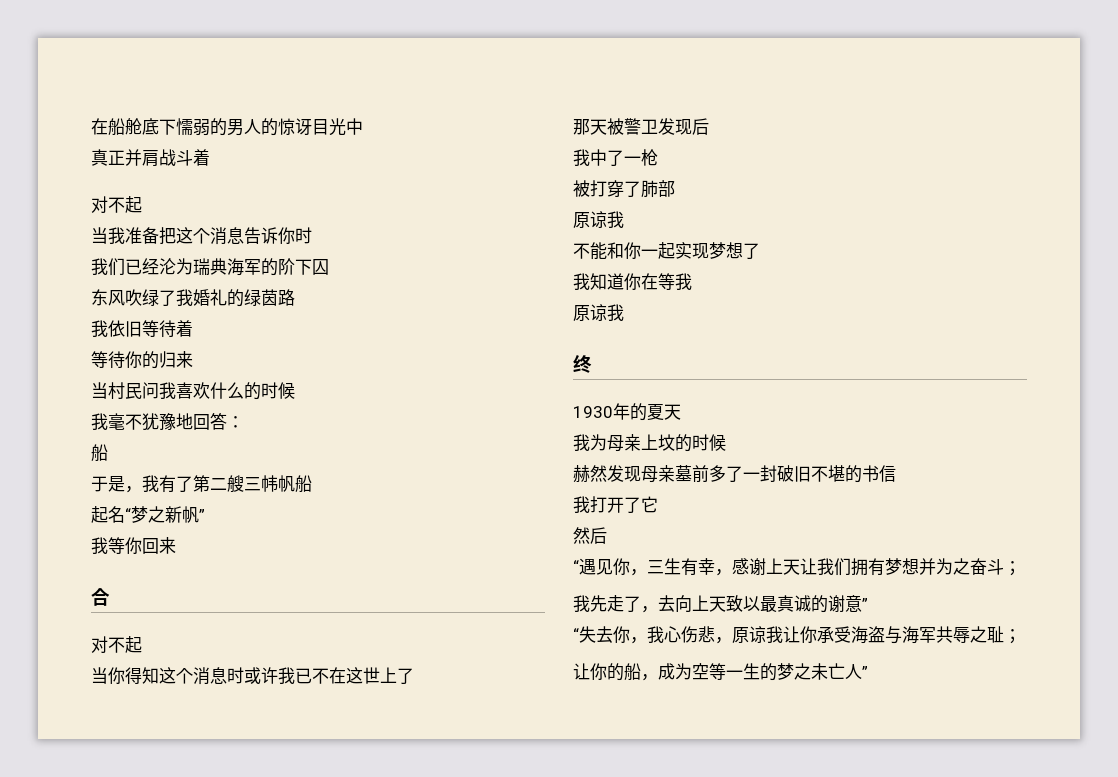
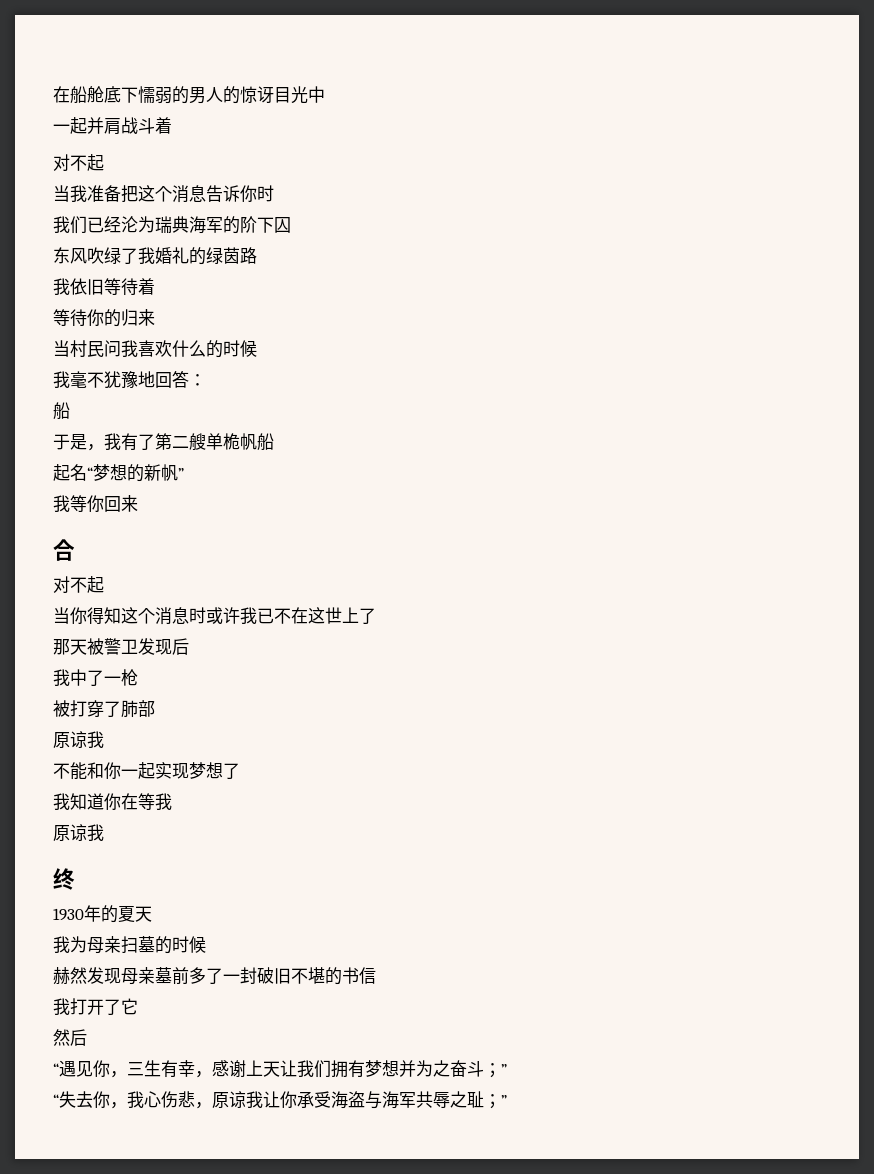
- 真正并肩战斗着
+ 一起并肩战斗着
- 于是，我有了第二艘三帏帆船
+ 于是，我有了第二艘单桅帆船
- 起名“梦之新帆”
+ 起名“梦想的新帆”
- 我为母亲上坟的时候
+ 我为母亲扫墓的时候
- “遇见你，三生有幸，感谢上天让我们拥有梦想并为之奋斗；
- 我先走了，去向上天致以最真诚的谢意”
+ “遇见你，三生有幸，感谢上天让我们拥有梦想并为之奋斗；”
- “失去你，我心伤悲，原谅我让你承受海盗与海军共辱之耻；
- 让你的船，成为空等一生的梦之未亡人”
+ “失去你，我心伤悲，原谅我让你承受海盗与海军共辱之耻；”

